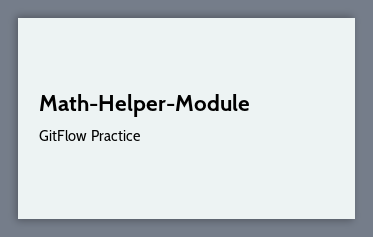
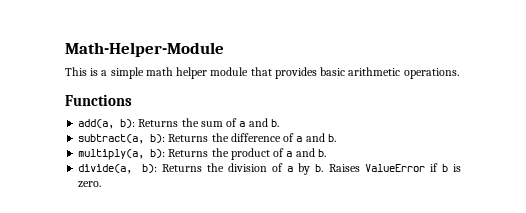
- GitFlow Practice
+ This is a simple math helper module that provides basic arithmetic operations.
+ Functions
+ add(a, b): Returns the sum of a and b.
+ subtract(a, b): Returns the difference of a and b.
+ multiply(a, b): Returns the product of a and b.
+ divide(a, b): Returns the division of a by b. Raises ValueError if b is zero.

